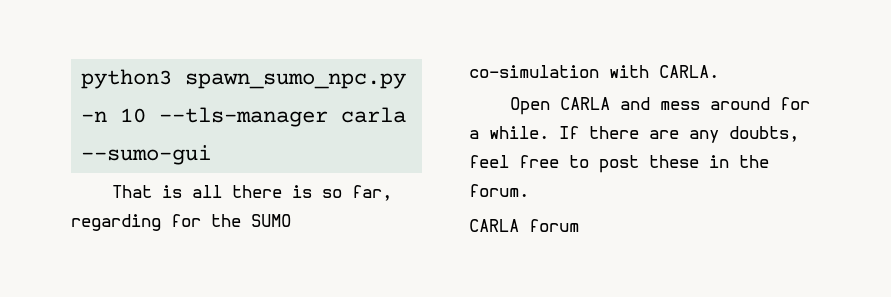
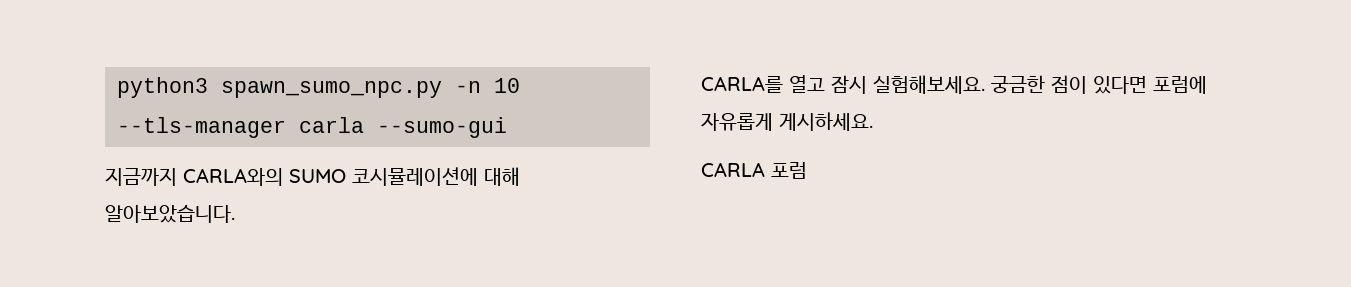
- That is all there is so far, regarding for the SUMO co-simulation with CARLA.
- Open CARLA and mess around for a while. If there are any doubts, feel free to post these in the forum.
- CARLA forum
+ 지금까지 CARLA와의 SUMO 코시뮬레이션에 대해 알아보았습니다.
+ CARLA를 열고 잠시 실험해보세요. 궁금한 점이 있다면 포럼에 자유롭게 게시하세요.
+ CARLA 포럼

